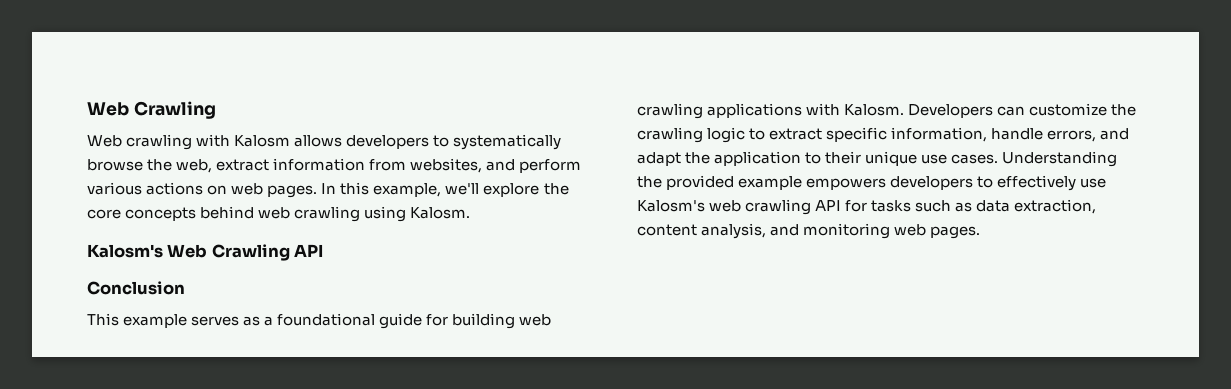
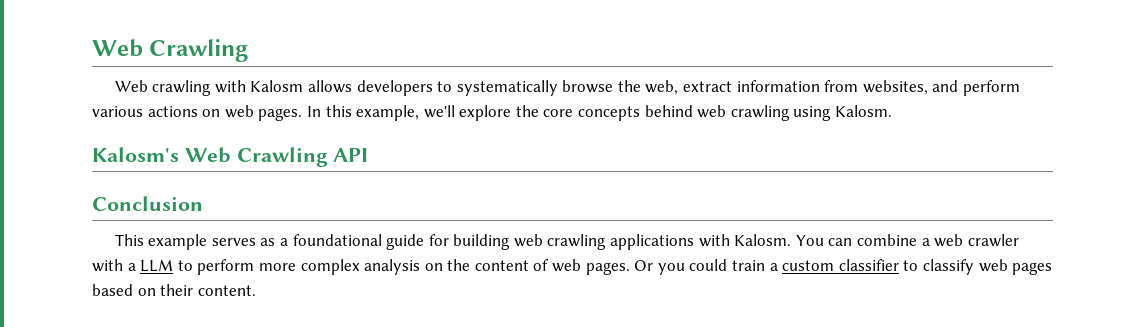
- Developers can customize the crawling logic to extract specific information, handle errors, and adapt the application to their unique use cases. Understanding the provided example empowers developers to effectively use Kalosm's web crawling API for tasks such as data extraction, content analysis, and monitoring web pages.
+ You can combine a web crawler with a LLM to perform more complex analysis on the content of web pages. Or you could train a custom classifier to classify web pages based on their content.

